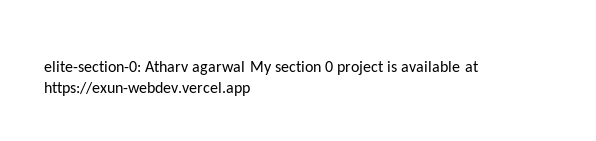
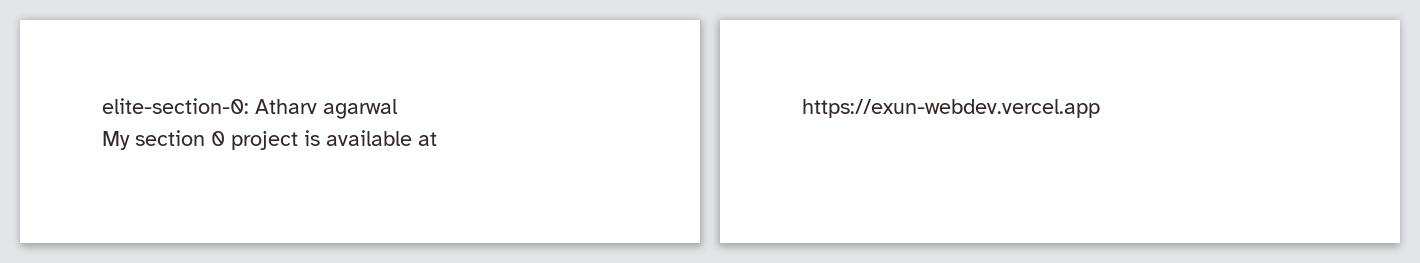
- elite-section-0: Atharv agarwal My section 0 project is available at https://exun-webdev.vercel.app
+ elite-section-0: Atharv agarwal
+ My section 0 project is available at https://exun-webdev.vercel.app

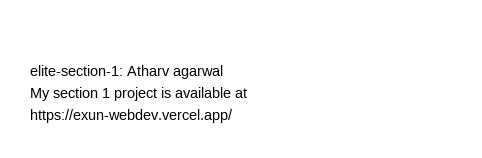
- elite-section-0: Atharv agarwal
+ elite-section-1: Atharv agarwal
- My section 0 project is available at https://exun-webdev.vercel.app
+ My section 1 project is available at https://exun-webdev.vercel.app/

